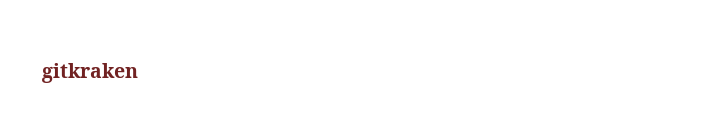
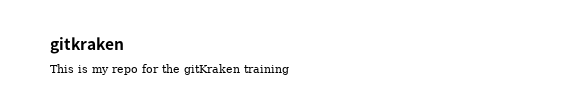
+ This is my repo for the gitKraken training

